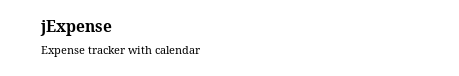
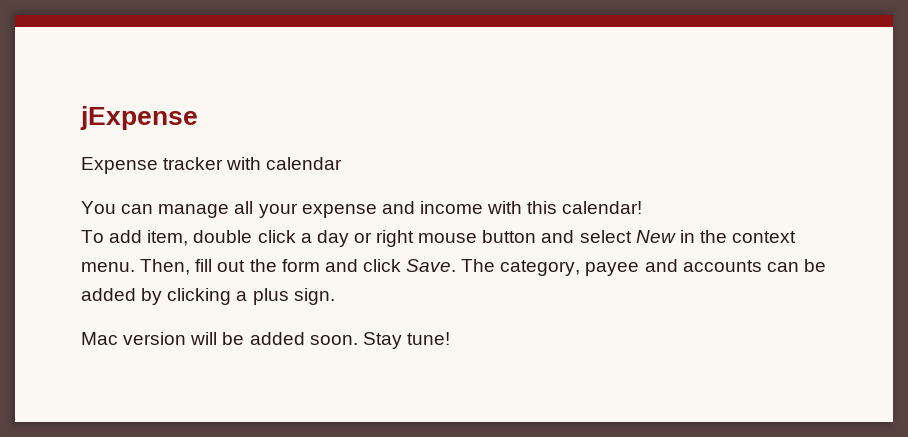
+ You can manage all your expense and income with this calendar!
+ To add item, double click a day or right mouse button and select New in the context menu. Then, fill out the form and click Save. The category, payee and accounts can be added by clicking a plus sign.
+ Mac version will be added soon. Stay tune!

